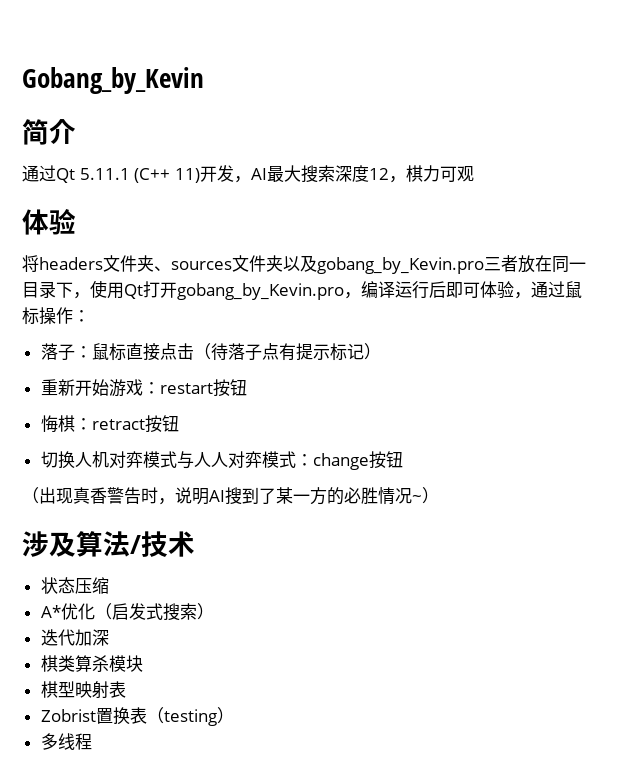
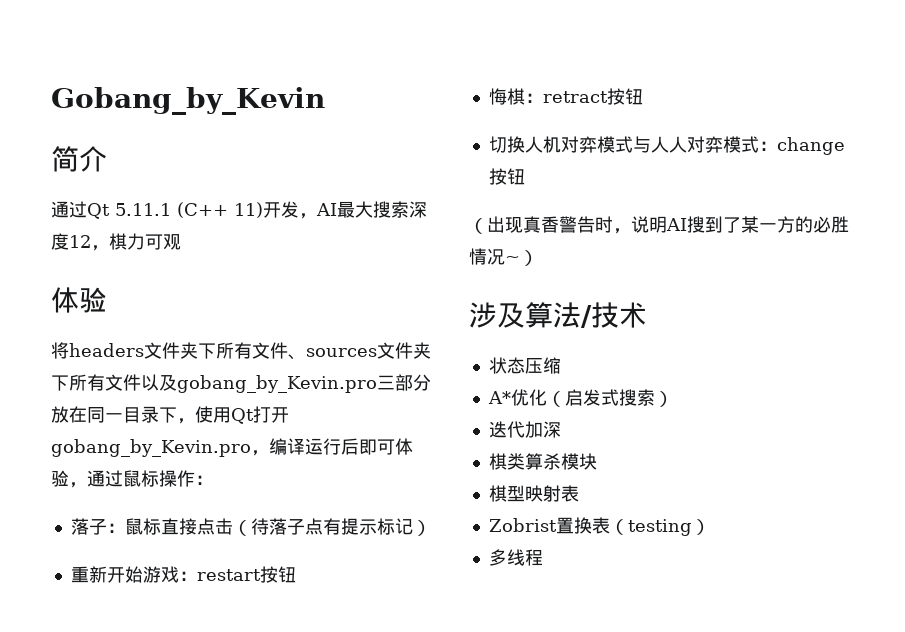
- 将headers文件夹、sources文件夹以及gobang_by_Kevin.pro三者放在同一目录下，使用Qt打开gobang_by_Kevin.pro，编译运行后即可体验，通过鼠标操作：
+ 将headers文件夹下所有文件、sources文件夹下所有文件以及gobang_by_Kevin.pro三部分放在同一目录下，使用Qt打开gobang_by_Kevin.pro，编译运行后即可体验，通过鼠标操作：

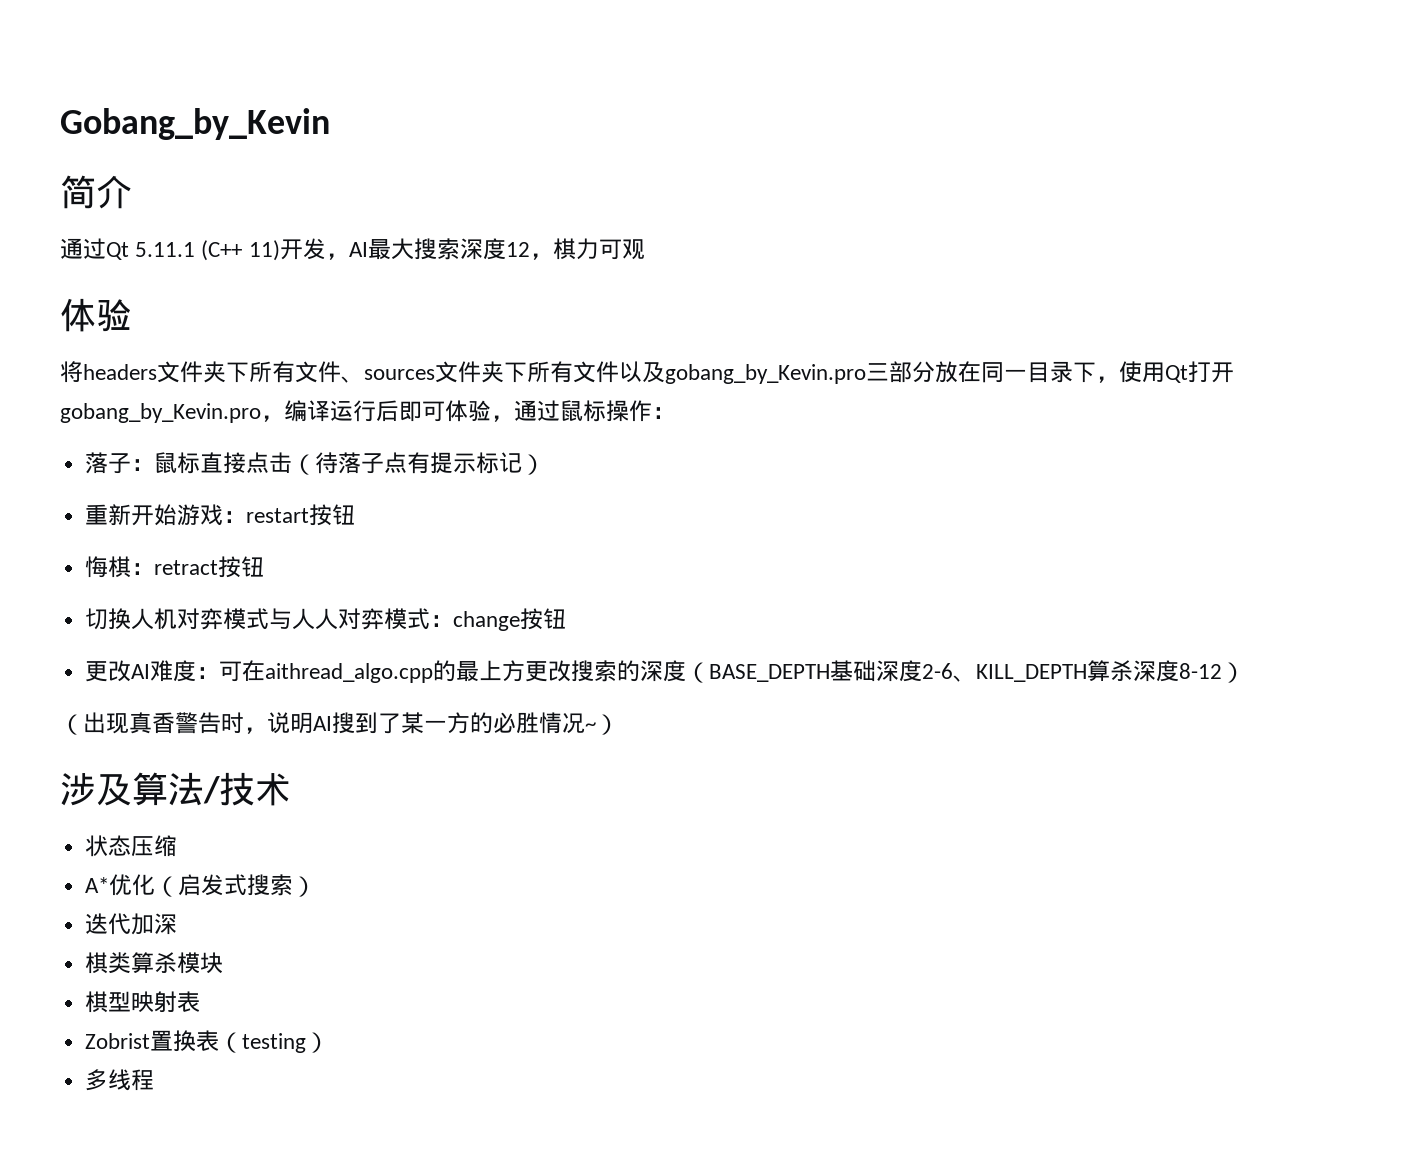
+ 更改AI难度：可在aithread_algo.cpp的最上方更改搜索的深度（BASE_DEPTH基础深度2-6、KILL_DEPTH算杀深度8-12）

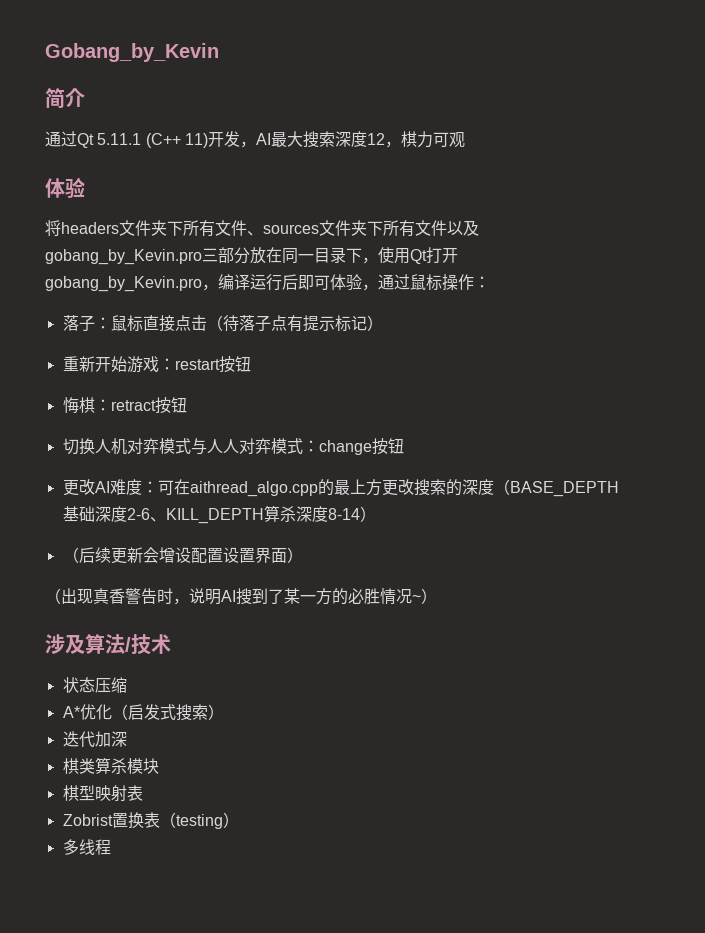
- 更改AI难度：可在aithread_algo.cpp的最上方更改搜索的深度（BASE_DEPTH基础深度2-6、KILL_DEPTH算杀深度8-12）
+ 更改AI难度：可在aithread_algo.cpp的最上方更改搜索的深度（BASE_DEPTH基础深度2-6、KILL_DEPTH算杀深度8-14）
+ （后续更新会增设配置设置界面）

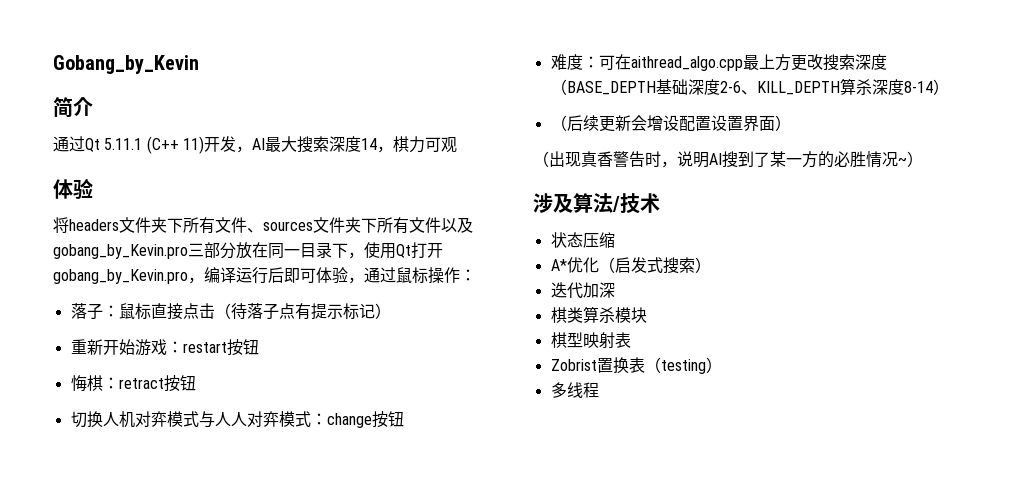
- 通过Qt 5.11.1 (C++ 11)开发，AI最大搜索深度12，棋力可观
+ 通过Qt 5.11.1 (C++ 11)开发，AI最大搜索深度14，棋力可观
- 更改AI难度：可在aithread_algo.cpp的最上方更改搜索的深度（BASE_DEPTH基础深度2-6、KILL_DEPTH算杀深度8-14）
+ 难度：可在aithread_algo.cpp最上方更改搜索深度（BASE_DEPTH基础深度2-6、KILL_DEPTH算杀深度8-14）

